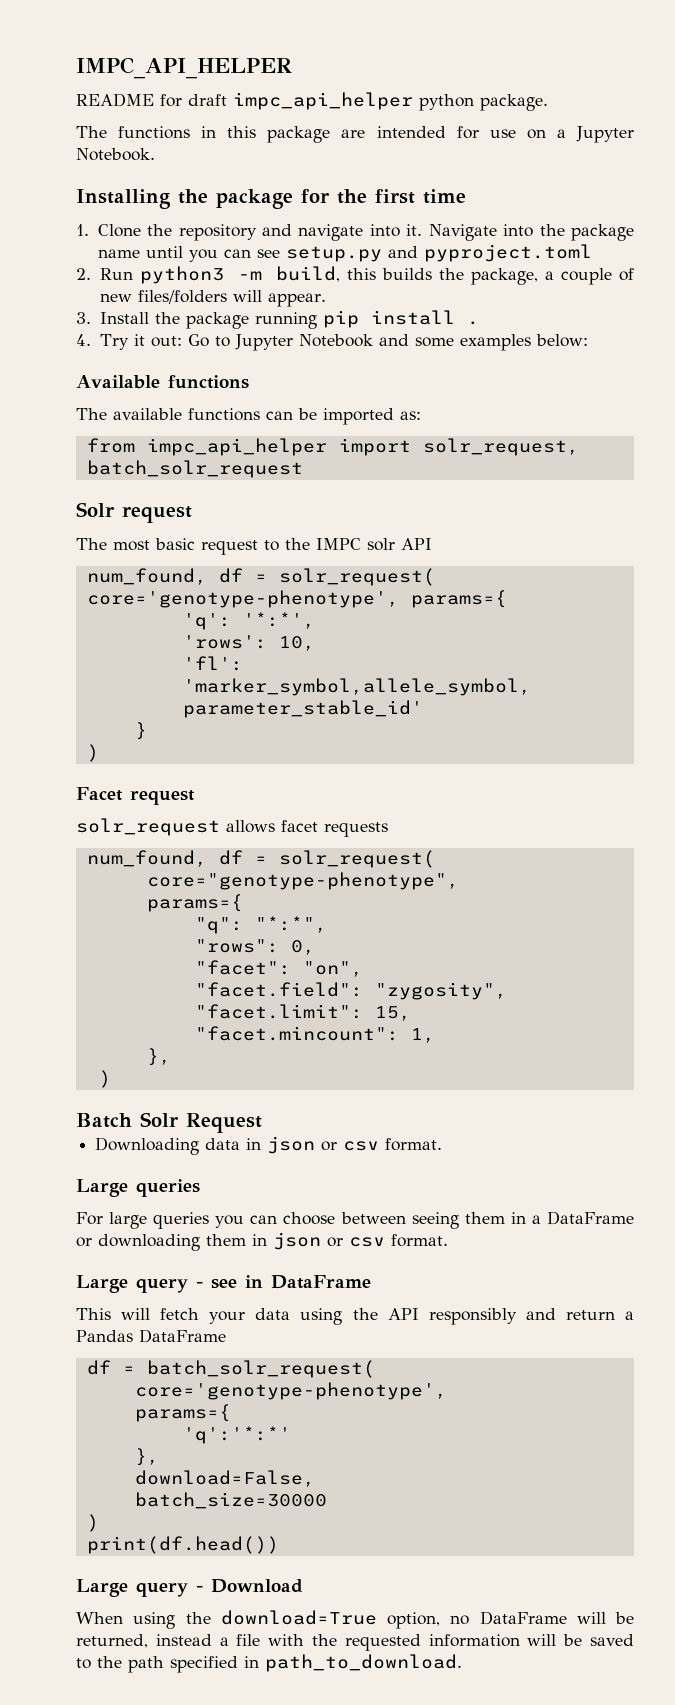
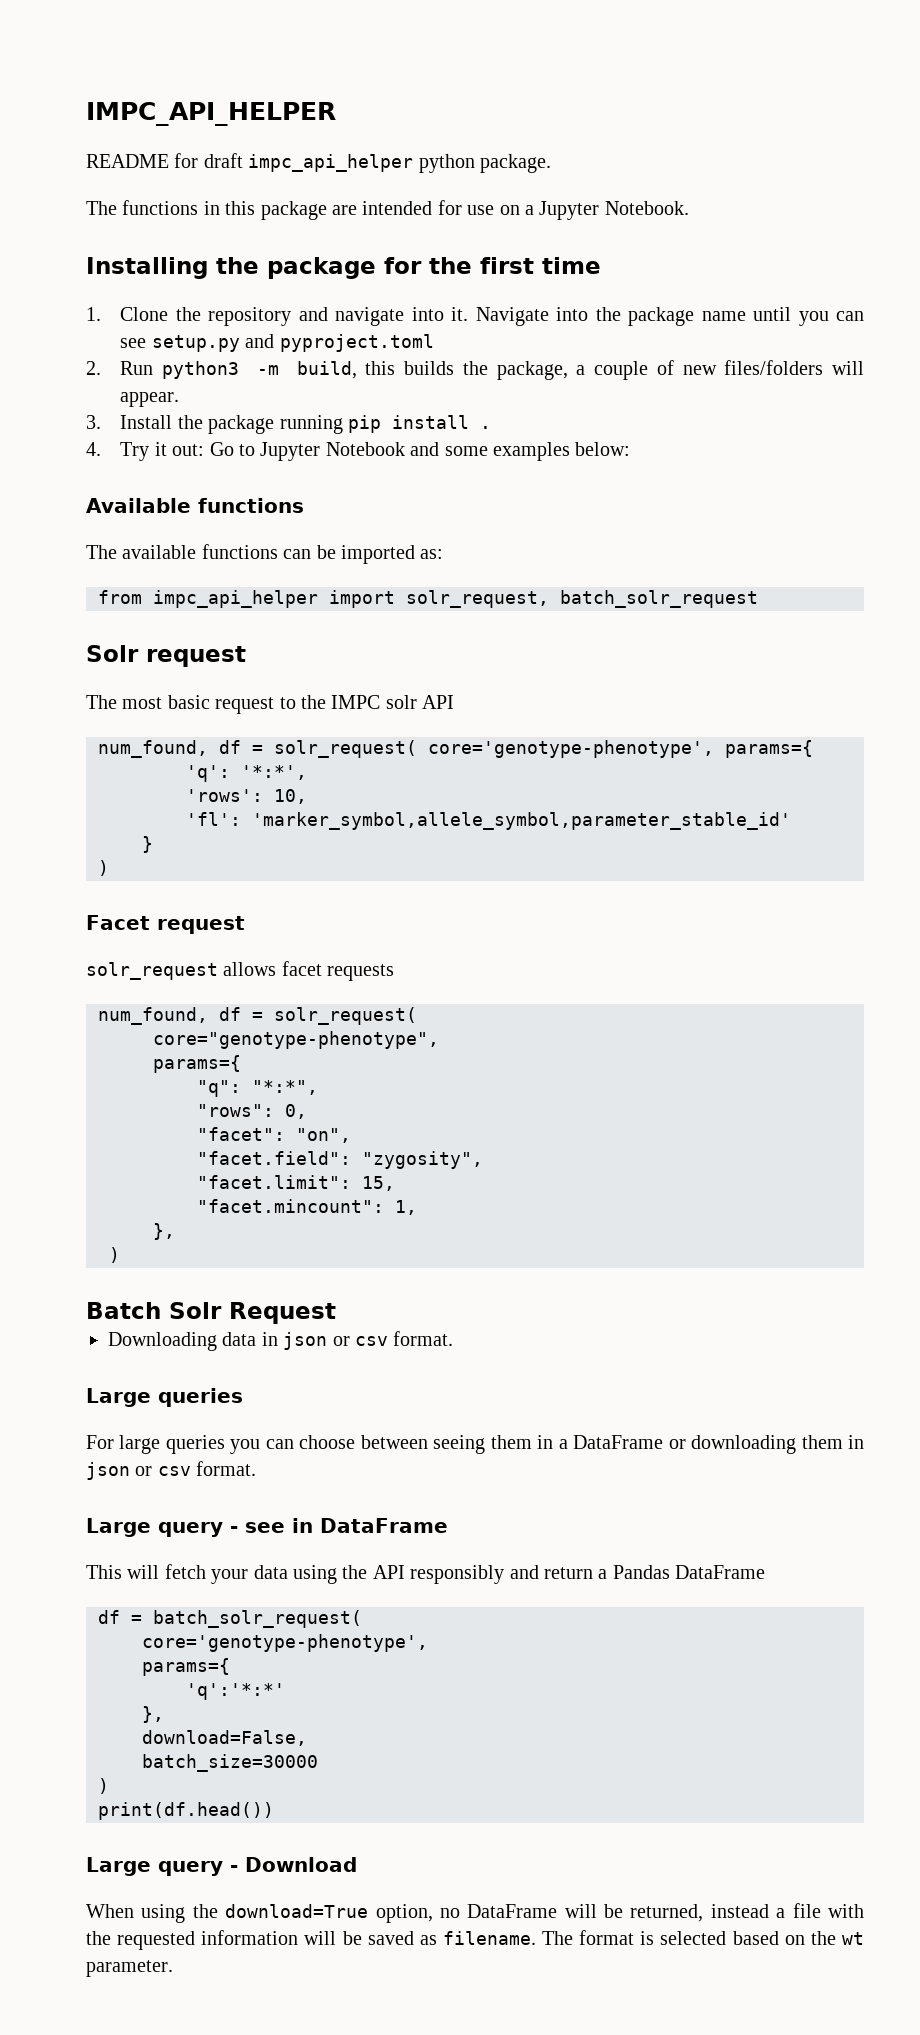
- When using the download=True option, no DataFrame will be returned, instead a file with the requested information will be saved to the path specified in path_to_download.
+ When using the download=True option, no DataFrame will be returned, instead a file with the requested information will be saved as filename. The format is selected based on the wt parameter.

